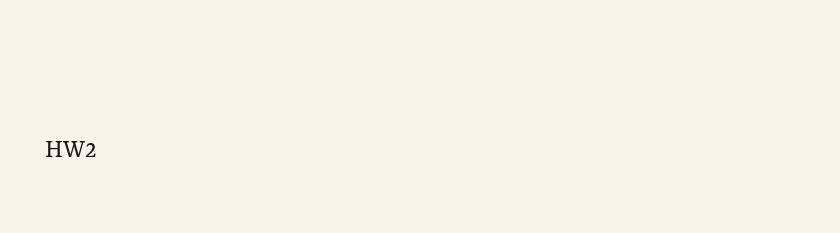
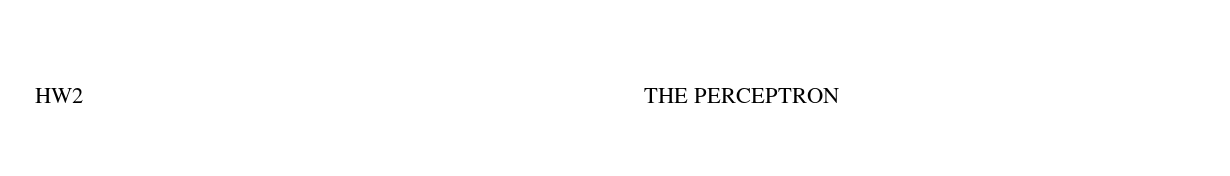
+ THE PERCEPTRON

